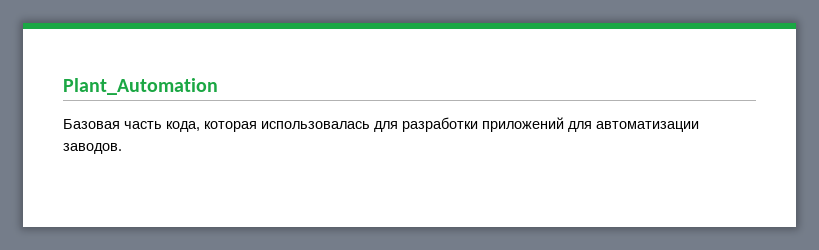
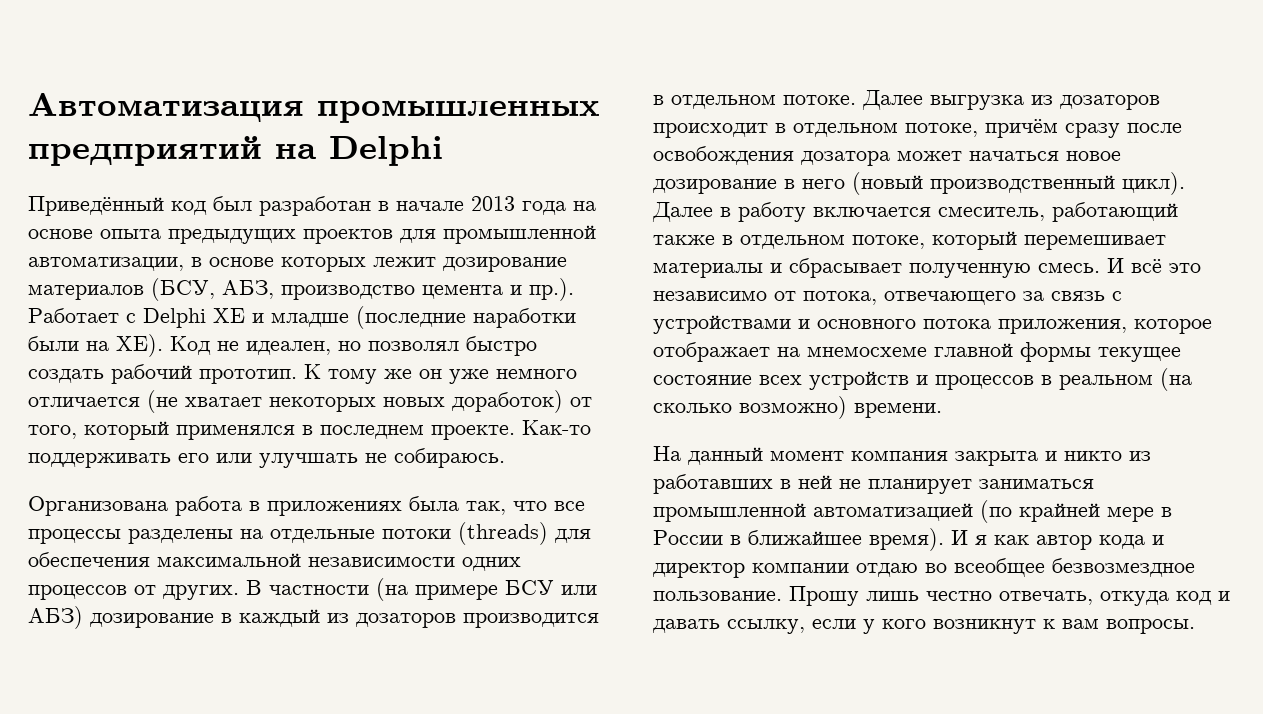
- Plant_Automation
- Базовая часть кода, которая использовалась для разработки приложений для автоматизации заводов.
+ Автоматизация промышленных предприятий на Delphi
+ Приведённый код был разработан в начале 2013 года на основе опыта предыдущих проектов для промышленной автоматизации, в основе которых лежит дозирование материалов (БСУ, АБЗ, производство цемента и пр.). Работает с Delphi XE и младше (последние наработки были на XE). Код не идеален, но позволял быстро создать рабочий прототип. К тому же он уже немного отличается (не хватает некоторых новых доработок) от того, который применялся в последнем проекте. Как-то поддерживать его или улучшать не собираюсь.
+ Организована работа в приложениях была так, что все процессы разделены на отдельные потоки (threads) для обеспечения максимальной независимости одних процессов от других. В частности (на примере БСУ или АБЗ) дозирование в каждый из дозаторов производится в отдельном потоке. Далее выгрузка из дозаторов происходит в отдельном потоке, причём сразу после освобождения дозатора может начаться новое дозирование в него (новый производственный цикл). Далее в работу включается смеситель, работающий также в отдельном потоке, который перемешивает материалы и сбрасывает полученную смесь. И всё это независимо от потока, отвечающего за связь с устройствами и основного потока приложения, которое отображает на мнемосхеме главной формы текущее состояние всех устройств и процессов в реальном (на сколько возможно) времени.
+ На данный момент компания закрыта и никто из работавших в ней не планирует заниматься промышленной автоматизацией (по крайней мере в России в ближайшее время). И я как автор кода и директор компании отдаю во всеобщее безвозмездное пользование. Прошу лишь честно отвечать, откуда код и давать ссылку, если у кого возникнут к вам вопросы.

